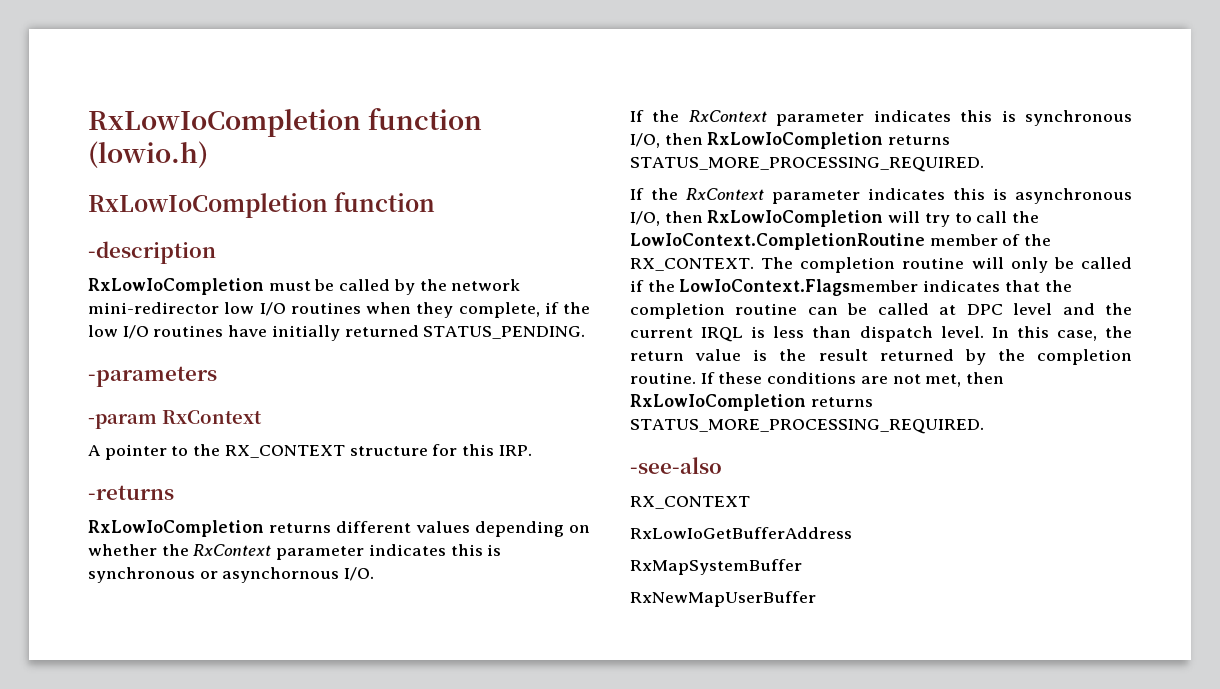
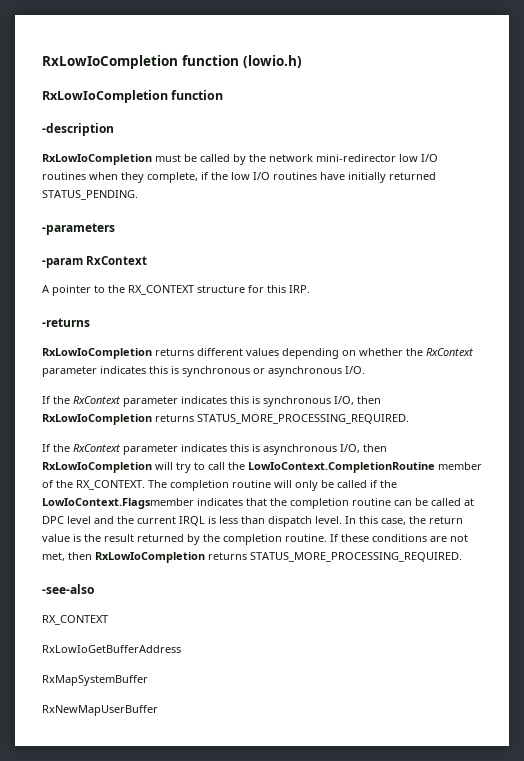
- RxLowIoCompletion returns different values depending on whether the RxContext parameter indicates this is synchronous or asynchornous I/O.
+ RxLowIoCompletion returns different values depending on whether the RxContext parameter indicates this is synchronous or asynchronous I/O.

